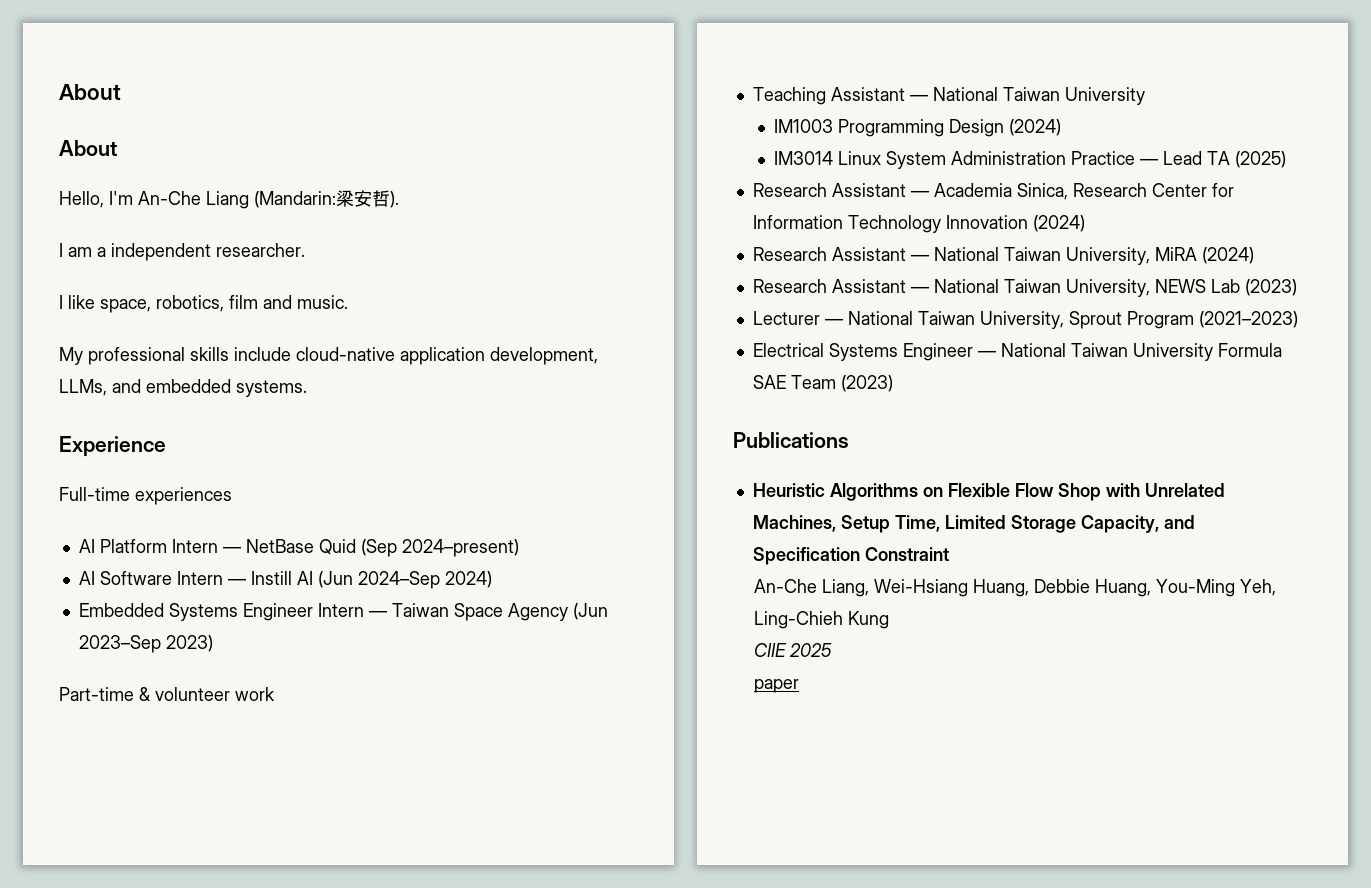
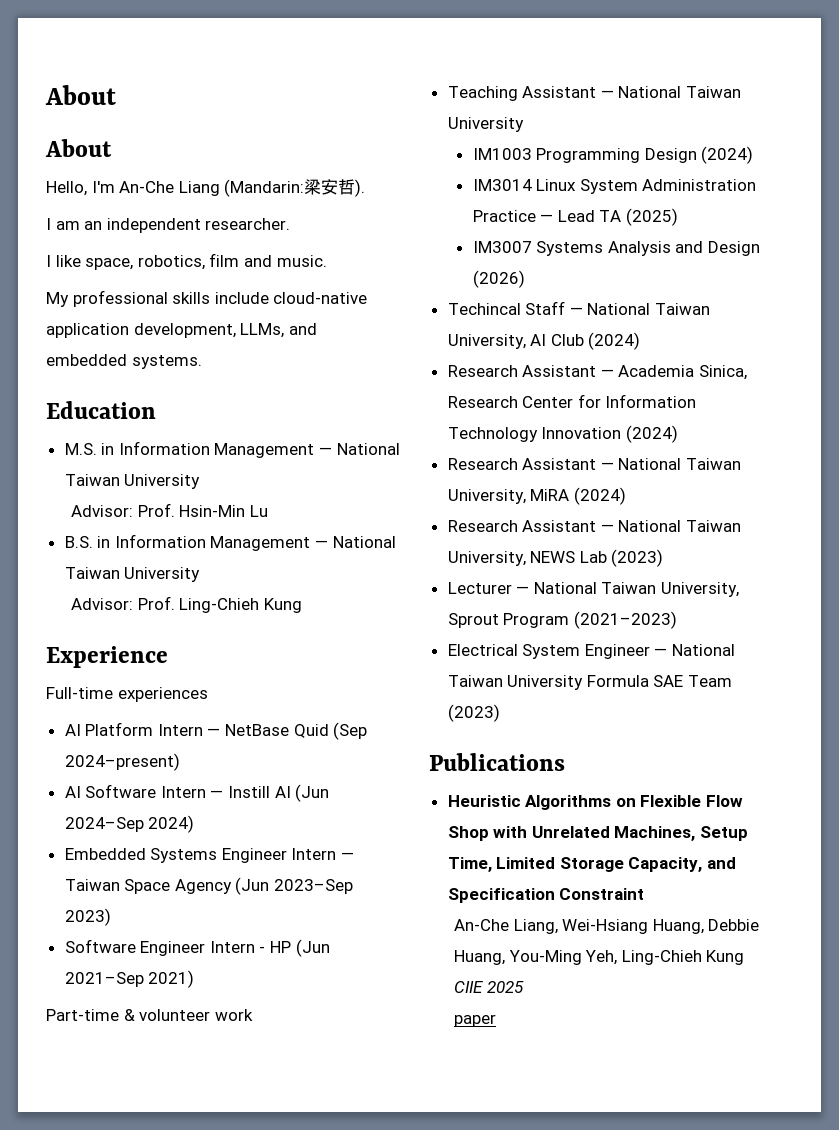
- I am a independent researcher.
+ I am an independent researcher.
+ Education
+ M.S. in Information Management — National Taiwan University
+ Advisor: Prof. Hsin-Min Lu
+ B.S. in Information Management — National Taiwan University
+ Advisor: Prof. Ling-Chieh Kung
+ Software Engineer Intern - HP (Jun 2021–Sep 2021)
+ IM3007 Systems Analysis and Design (2026)
+ Techincal Staff — National Taiwan University, AI Club (2024)
- Electrical Systems Engineer — National Taiwan University Formula SAE Team (2023)
+ Electrical System Engineer — National Taiwan University Formula SAE Team (2023)

